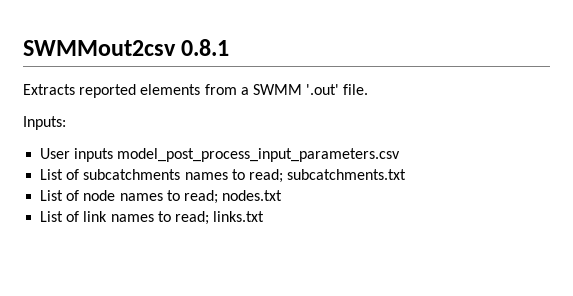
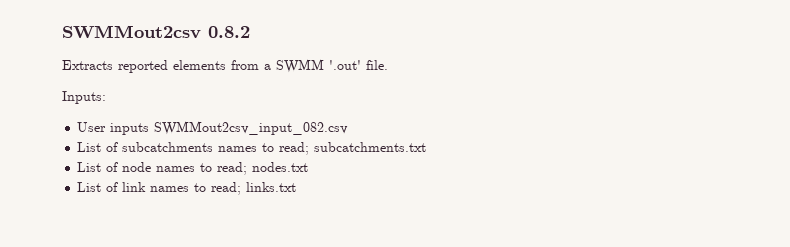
- SWMMout2csv 0.8.1
+ SWMMout2csv 0.8.2
- User inputs model_post_process_input_parameters.csv
+ User inputs SWMMout2csv_input_082.csv

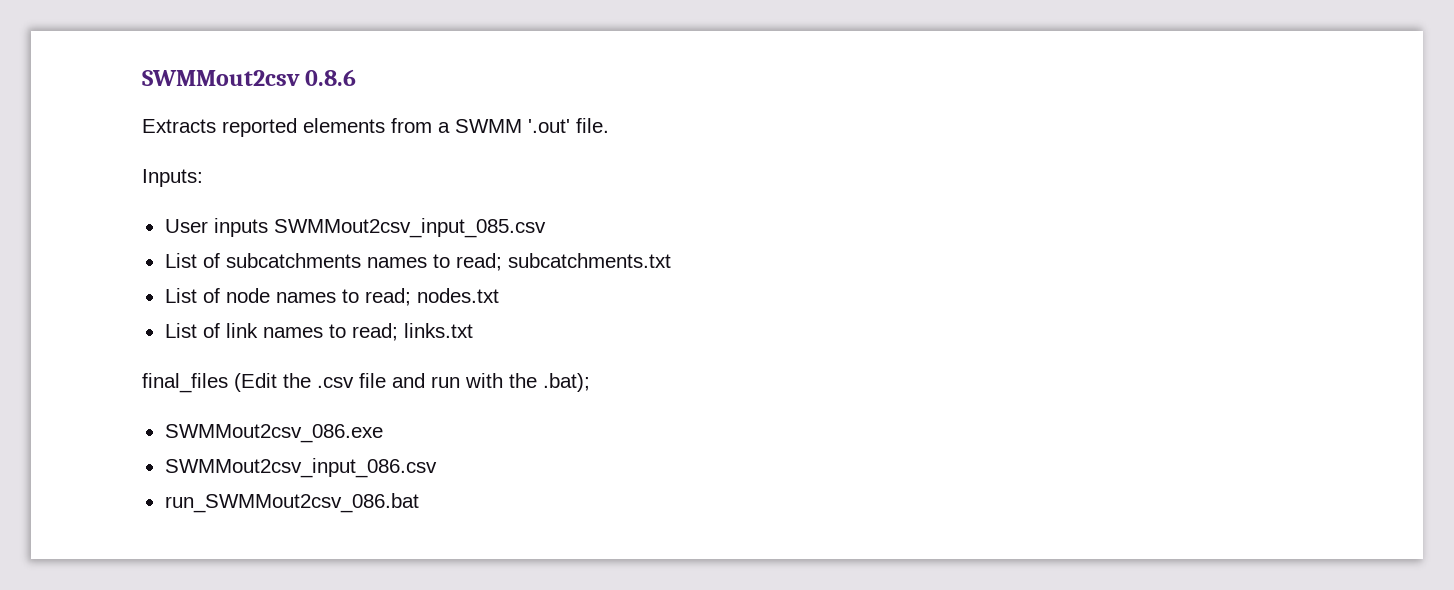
- SWMMout2csv 0.8.2
+ SWMMout2csv 0.8.6
- User inputs SWMMout2csv_input_082.csv
+ User inputs SWMMout2csv_input_085.csv
+ final_files (Edit the .csv file and run with the .bat);
+ SWMMout2csv_086.exe
+ SWMMout2csv_input_086.csv
+ run_SWMMout2csv_086.bat

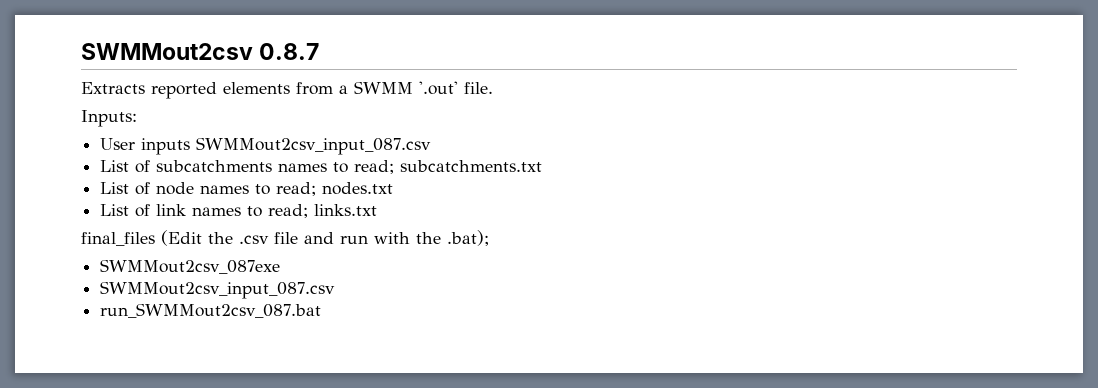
- SWMMout2csv 0.8.6
+ SWMMout2csv 0.8.7
- User inputs SWMMout2csv_input_085.csv
+ User inputs SWMMout2csv_input_087.csv
- SWMMout2csv_086.exe
- SWMMout2csv_input_086.csv
- run_SWMMout2csv_086.bat
+ SWMMout2csv_087exe
+ SWMMout2csv_input_087.csv
+ run_SWMMout2csv_087.bat

